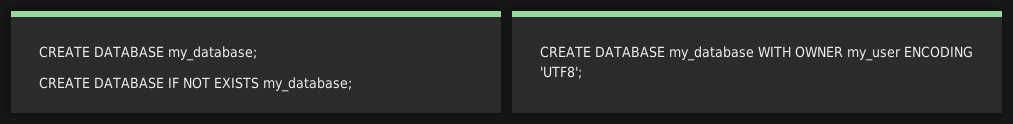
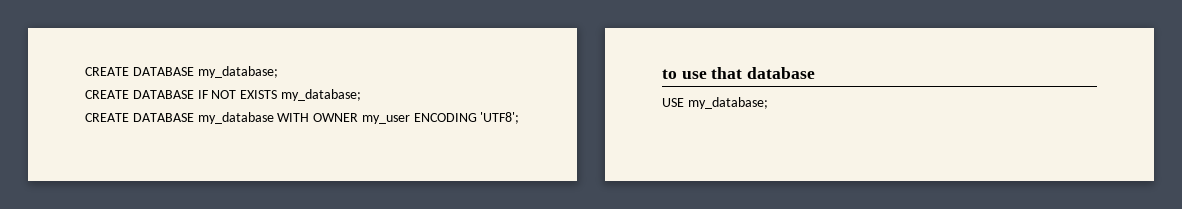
+ to use that database
+ USE my_database;

